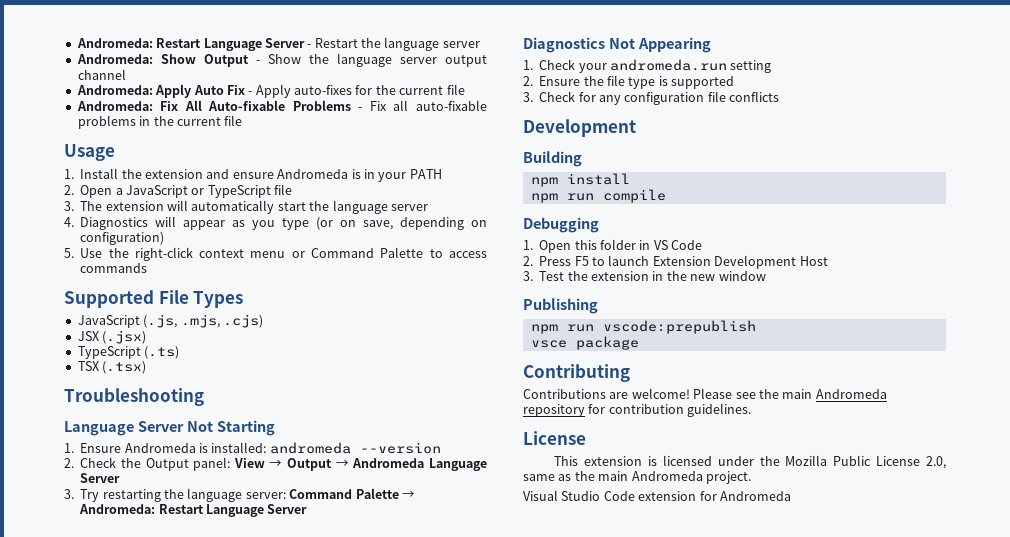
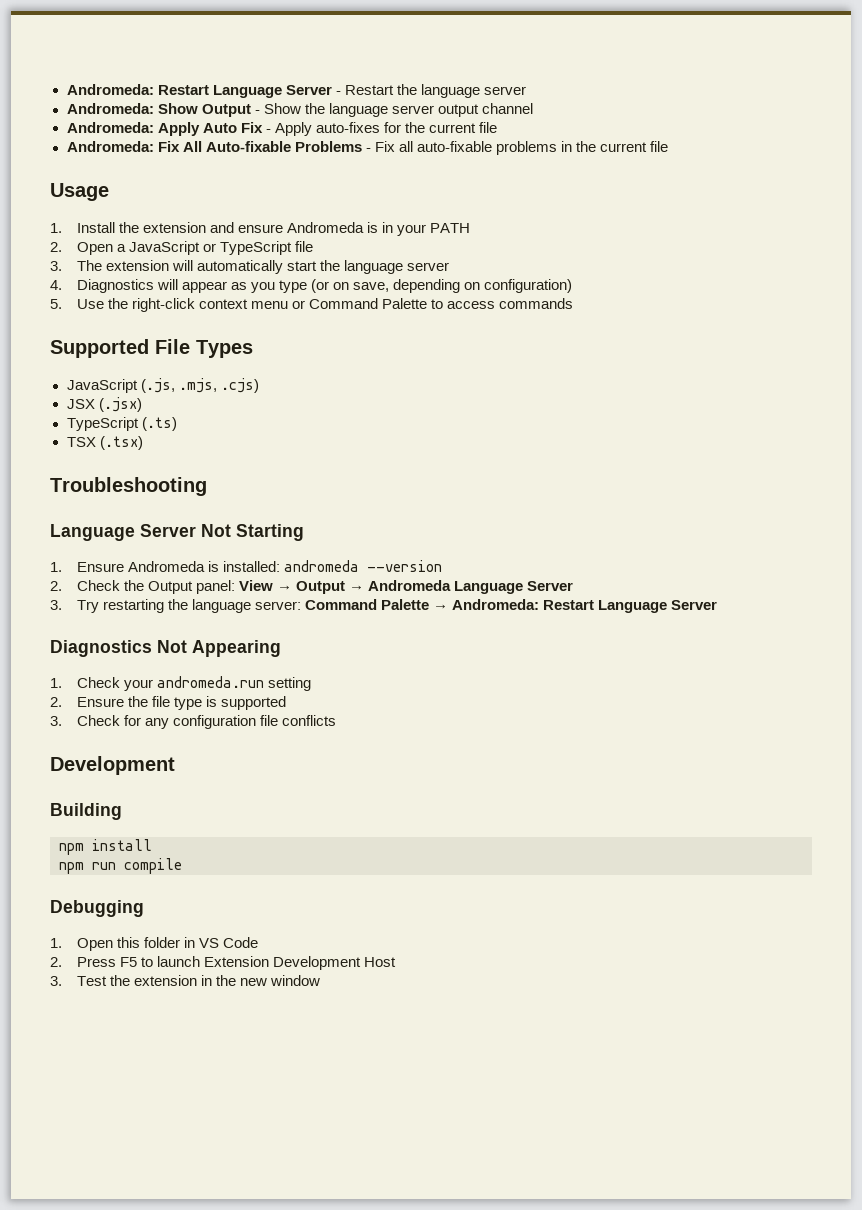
- Publishing
- npm run vscode:prepublish
- vsce package
- Contributing
- Contributions are welcome! Please see the main Andromeda repository for contribution guidelines.
- License
- This extension is licensed under the Mozilla Public License 2.0, same as the main Andromeda project.
- Visual Studio Code extension for Andromeda

